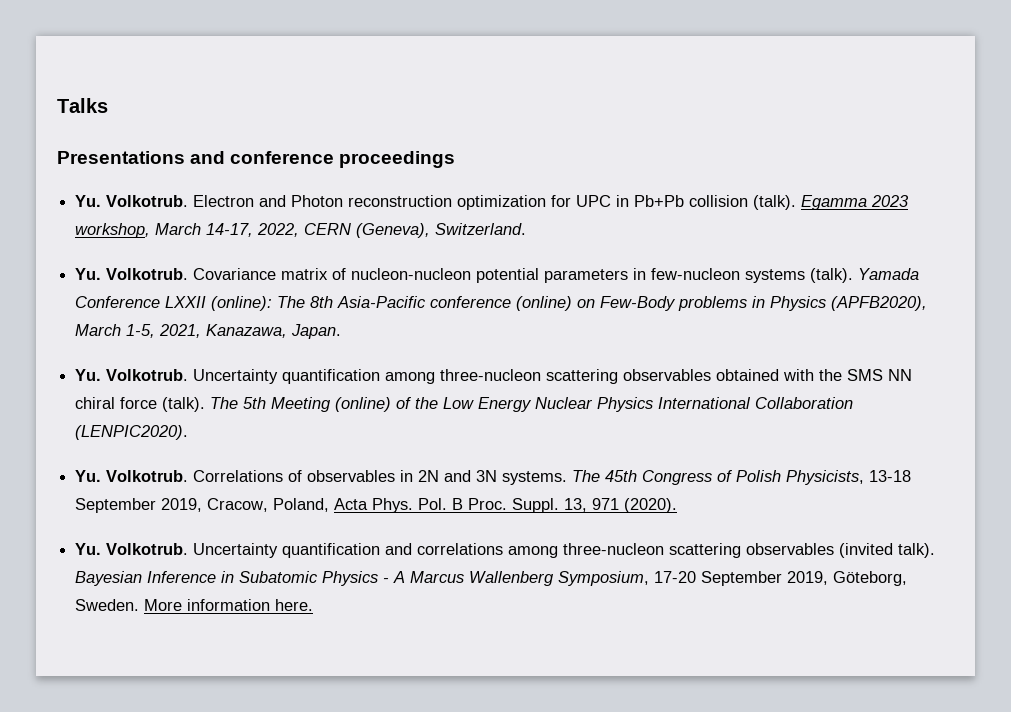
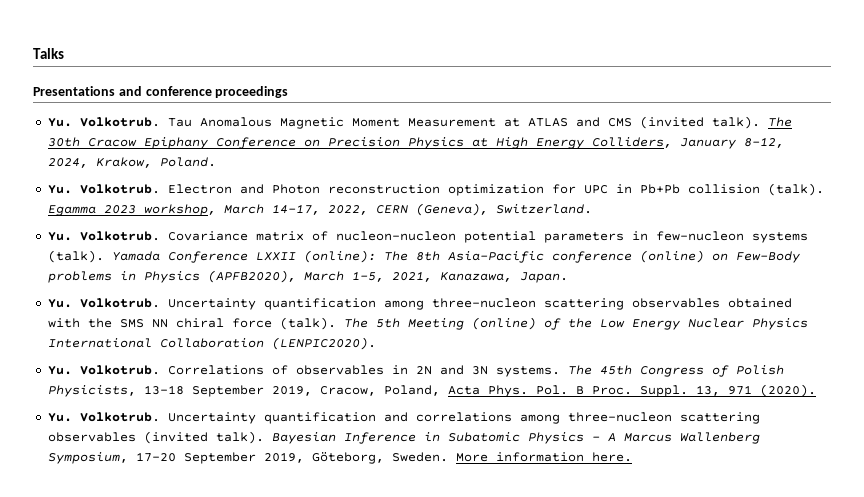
+ Yu. Volkotrub. Tau Anomalous Magnetic Moment Measurement at ATLAS and CMS (invited talk). The 30th Cracow Epiphany Conference on Precision Physics at High Energy Colliders, January 8-12, 2024, Krakow, Poland.

